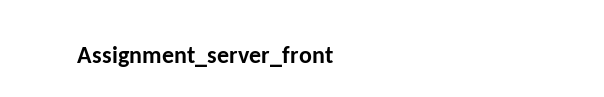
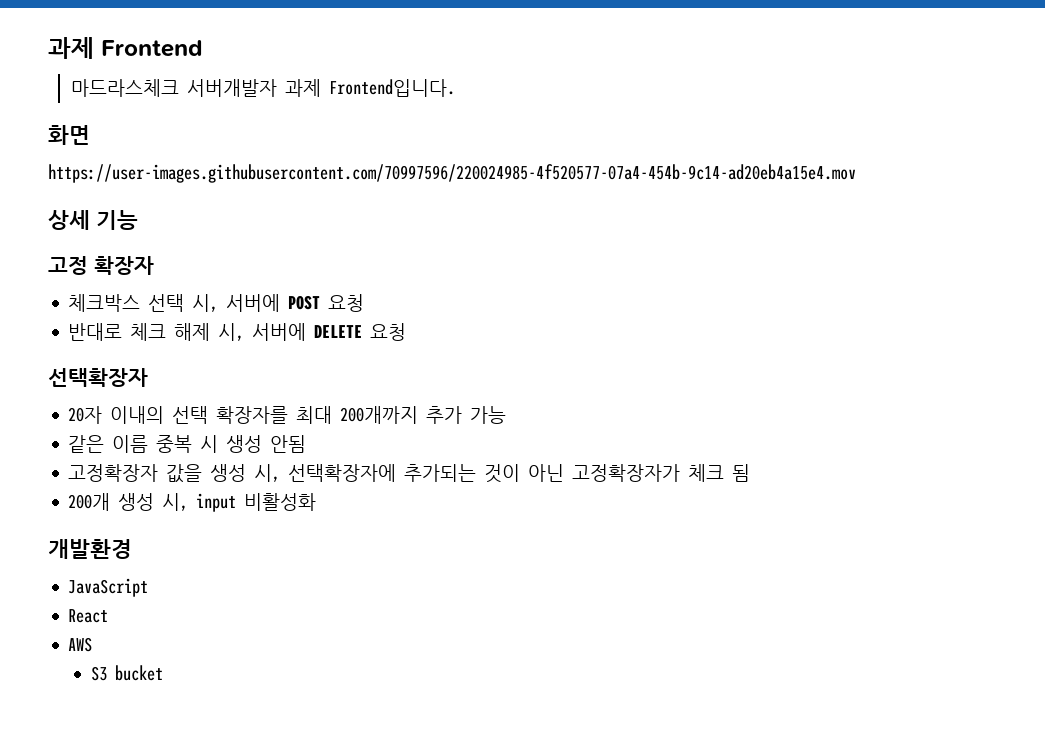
- Assignment_server_front
+ 과제 Frontend
+ 마드라스체크 서버개발자 과제 Frontend입니다.
+ 화면
+ https://user-images.githubusercontent.com/70997596/220024985-4f520577-07a4-454b-9c14-ad20eb4a15e4.mov
+ 상세 기능
+ 고정 확장자
+ 체크박스 선택 시, 서버에 POST 요청
+ 반대로 체크 해제 시, 서버에 DELETE 요청
+ 선택확장자
+ 20자 이내의 선택 확장자를 최대 200개까지 추가 가능
+ 같은 이름 중복 시 생성 안됨
+ 고정확장자 값을 생성 시, 선택확장자에 추가되는 것이 아닌 고정확장자가 체크 됨
+ 200개 생성 시, input 비활성화
+ 개발환경
+ JavaScript
+ React
+ AWS
+ S3 bucket

